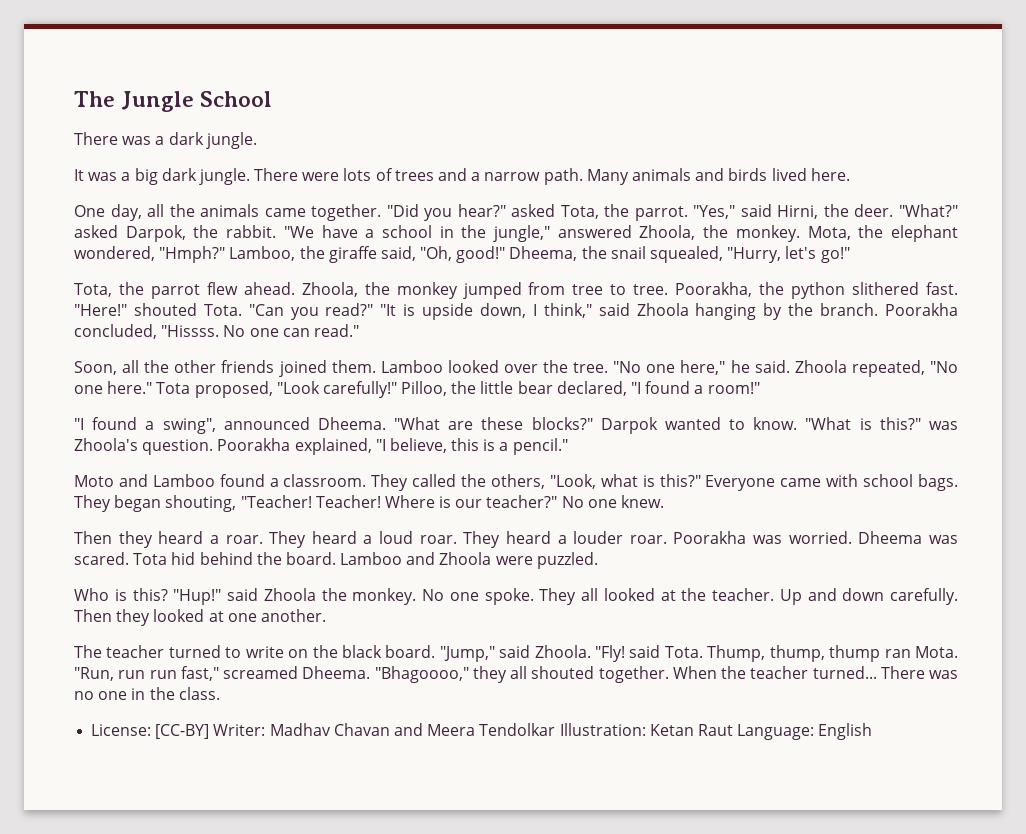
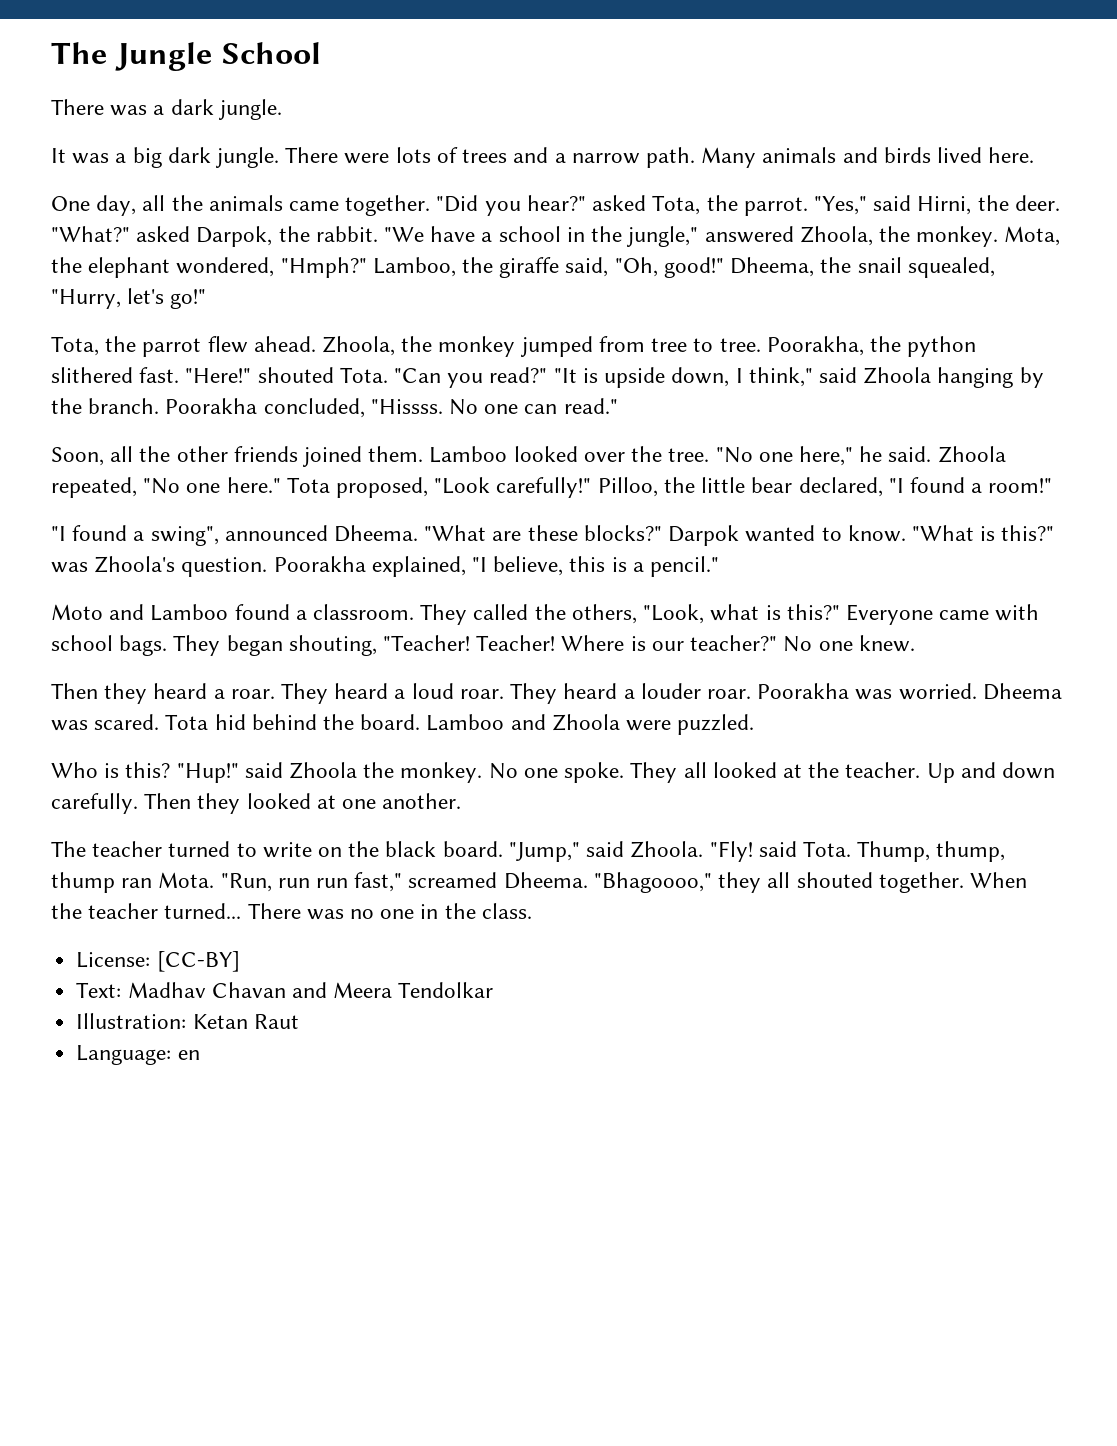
- License: [CC-BY] Writer: Madhav Chavan and Meera Tendolkar Illustration: Ketan Raut Language: English
+ License: [CC-BY]
+ Text: Madhav Chavan and Meera Tendolkar
+ Illustration: Ketan Raut
+ Language: en

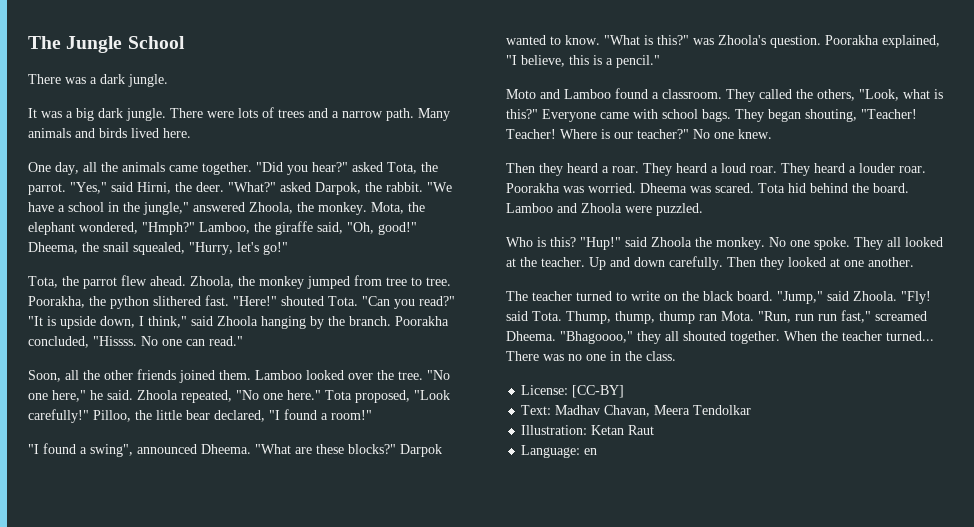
- Text: Madhav Chavan and Meera Tendolkar
+ Text: Madhav Chavan, Meera Tendolkar

